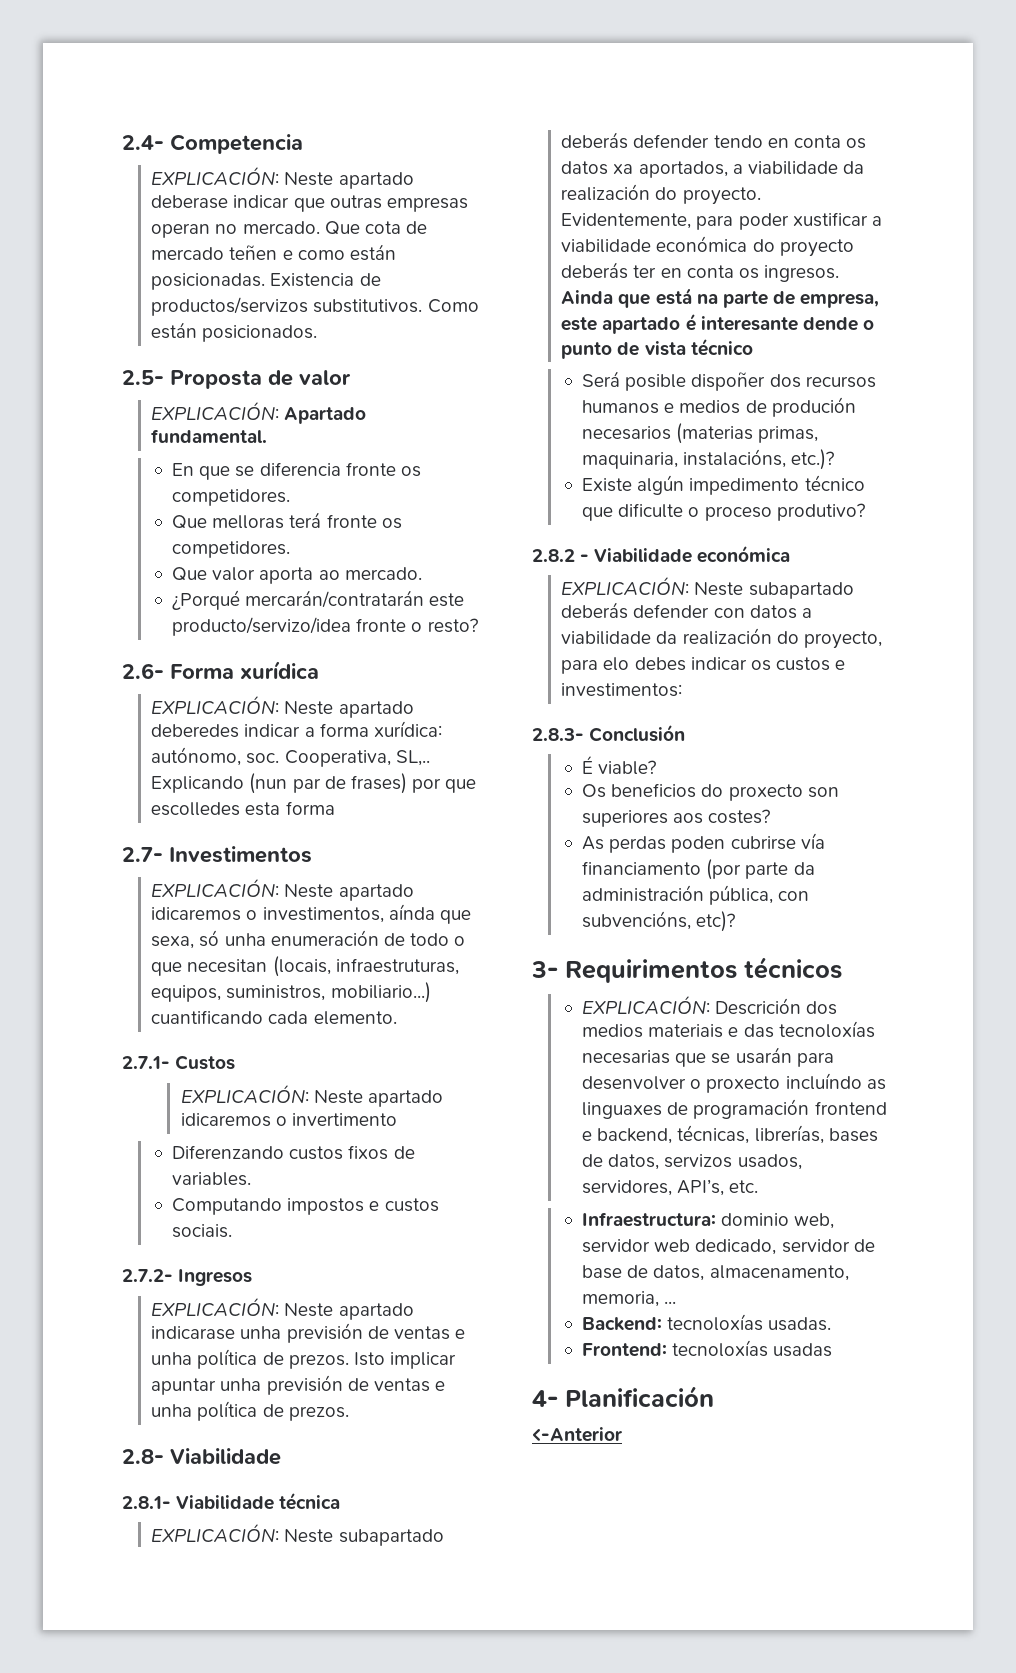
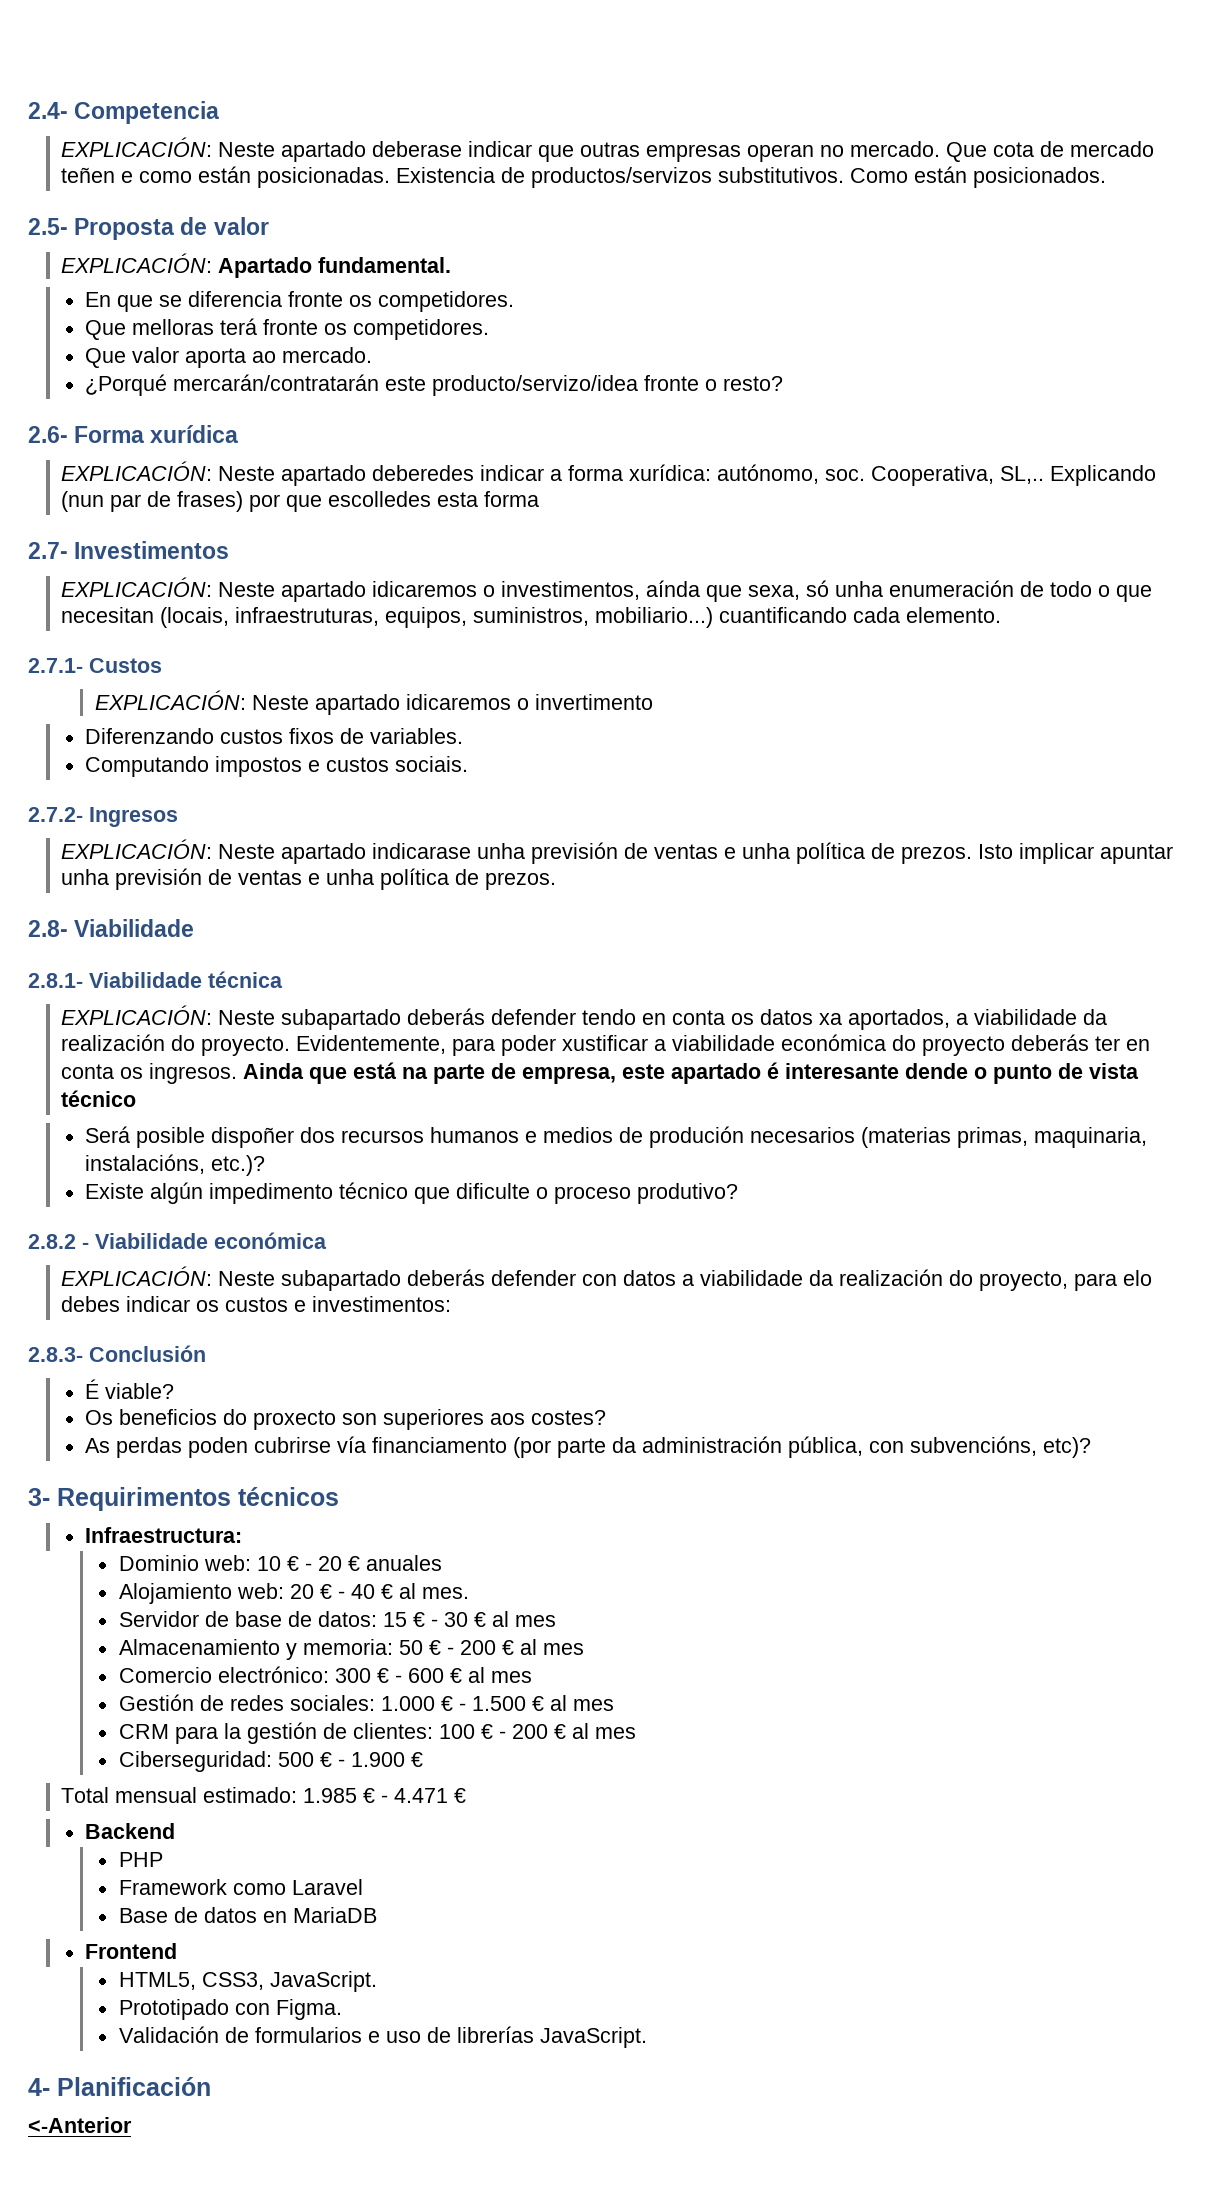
- EXPLICACIÓN: Descrición dos medios materiais e das tecnoloxías necesarias que se usarán para desenvolver o proxecto incluíndo as linguaxes de programación frontend e backend, técnicas, librerías, bases de datos, servizos usados, servidores, API’s, etc.
- Infraestructura: dominio web, servidor web dedicado, servidor de base de datos, almacenamento, memoria, ...
- Backend: tecnoloxías usadas.
- Frontend: tecnoloxías usadas
+ Infraestructura:
+ Dominio web: 10 € - 20 € anuales
+ Alojamiento web: 20 € - 40 € al mes.
+ Servidor de base de datos: 15 € - 30 € al mes
+ Almacenamiento y memoria: 50 € - 200 € al mes
+ Comercio electrónico: 300 € - 600 € al mes
+ Gestión de redes sociales: 1.000 € - 1.500 € al mes
+ CRM para la gestión de clientes: 100 € - 200 € al mes
+ Ciberseguridad: 500 € - 1.900 €
+ Total mensual estimado: 1.985 € - 4.471 €
+ Backend
+ PHP
+ Framework como Laravel
+ Base de datos en MariaDB
+ Frontend
+ HTML5, CSS3, JavaScript.
+ Prototipado con Figma.
+ Validación de formularios e uso de librerías JavaScript.

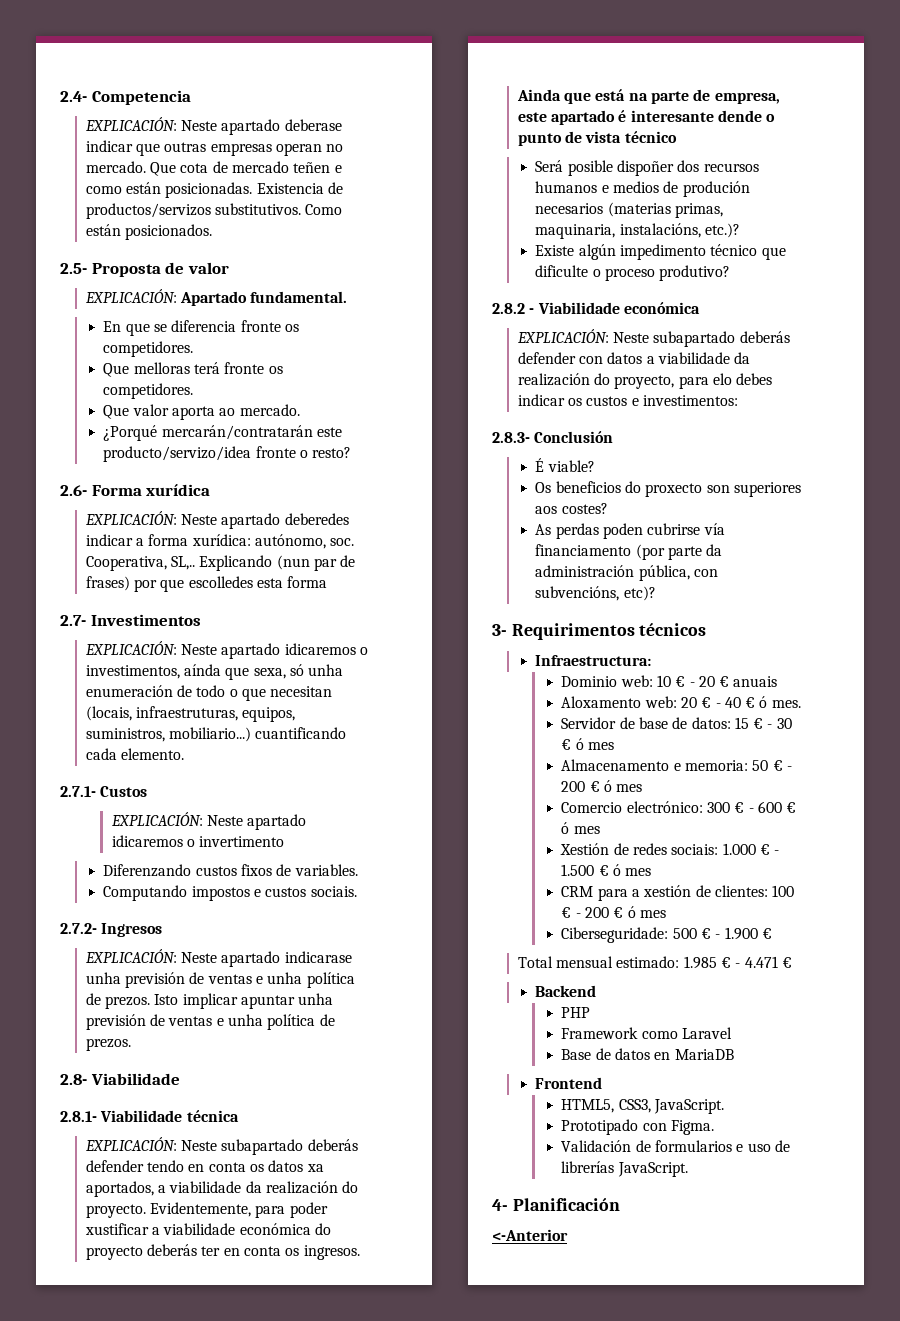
- Dominio web: 10 € - 20 € anuales
- Alojamiento web: 20 € - 40 € al mes.
+ Dominio web: 10 € - 20 € anuais
+ Aloxamento web: 20 € - 40 € ó mes.
- Servidor de base de datos: 15 € - 30 € al mes
- Almacenamiento y memoria: 50 € - 200 € al mes
+ Servidor de base de datos: 15 € - 30 € ó mes
+ Almacenamento e memoria: 50 € - 200 € ó mes
- Comercio electrónico: 300 € - 600 € al mes
- Gestión de redes sociales: 1.000 € - 1.500 € al mes
+ Comercio electrónico: 300 € - 600 € ó mes
+ Xestión de redes sociais: 1.000 € - 1.500 € ó mes
- CRM para la gestión de clientes: 100 € - 200 € al mes
- Ciberseguridad: 500 € - 1.900 €
+ CRM para a xestión de clientes: 100 € - 200 € ó mes
+ Ciberseguridade: 500 € - 1.900 €

